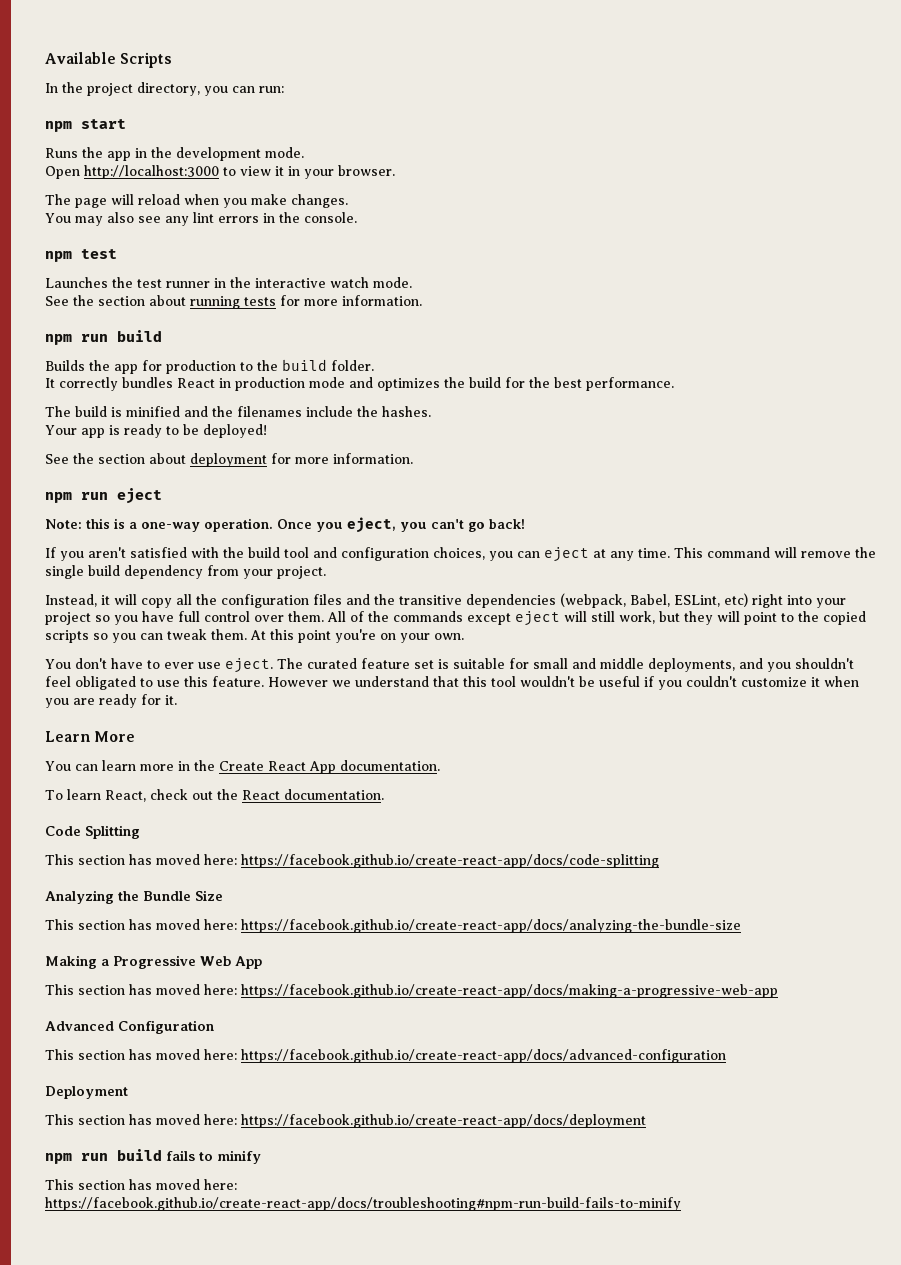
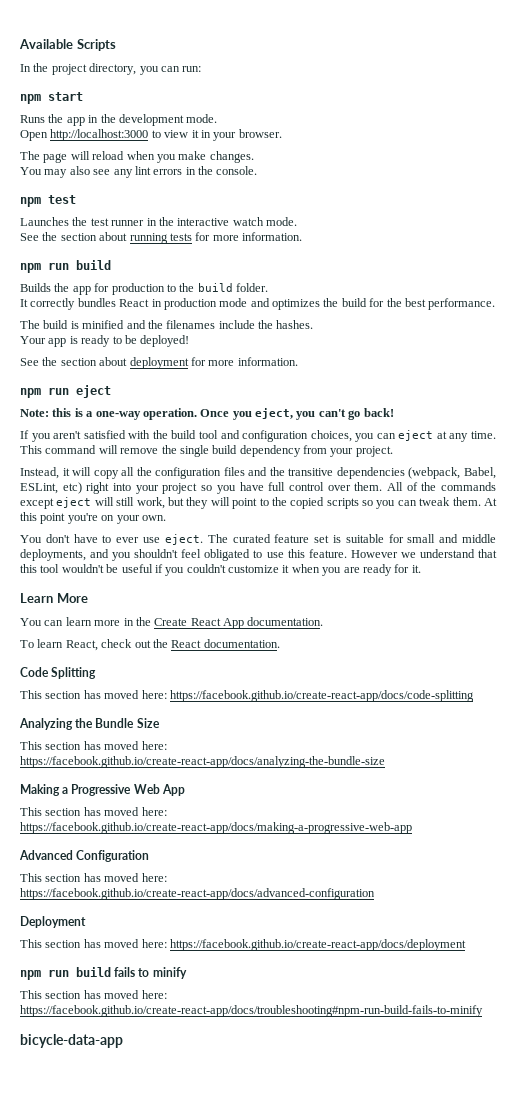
+ bicycle-data-app

